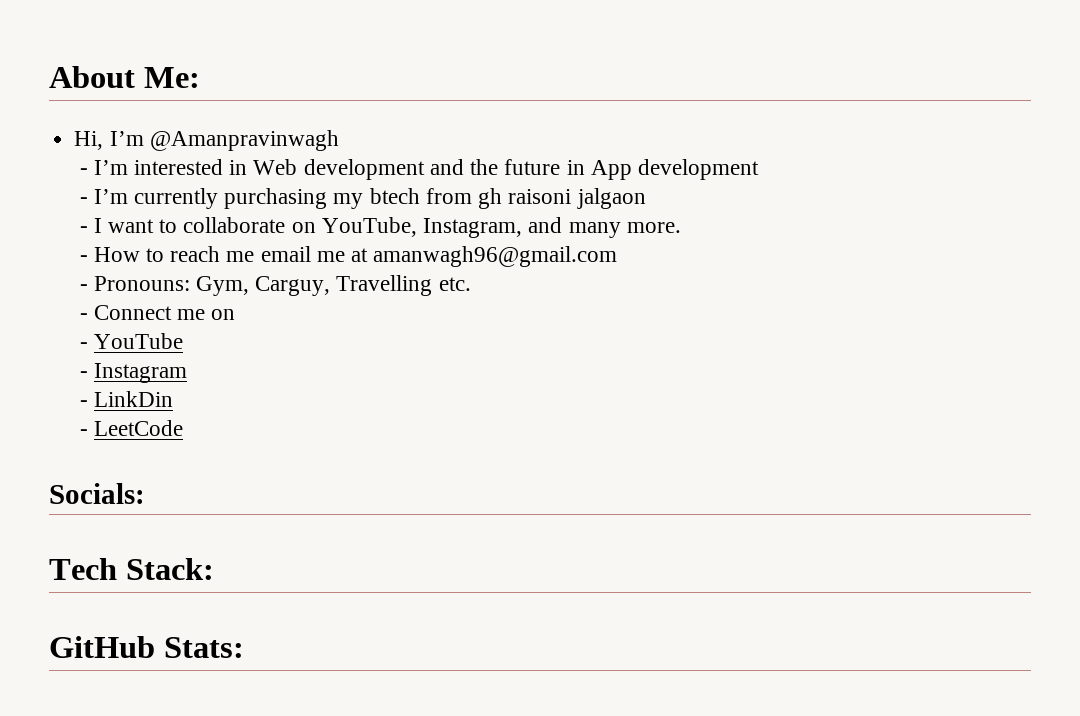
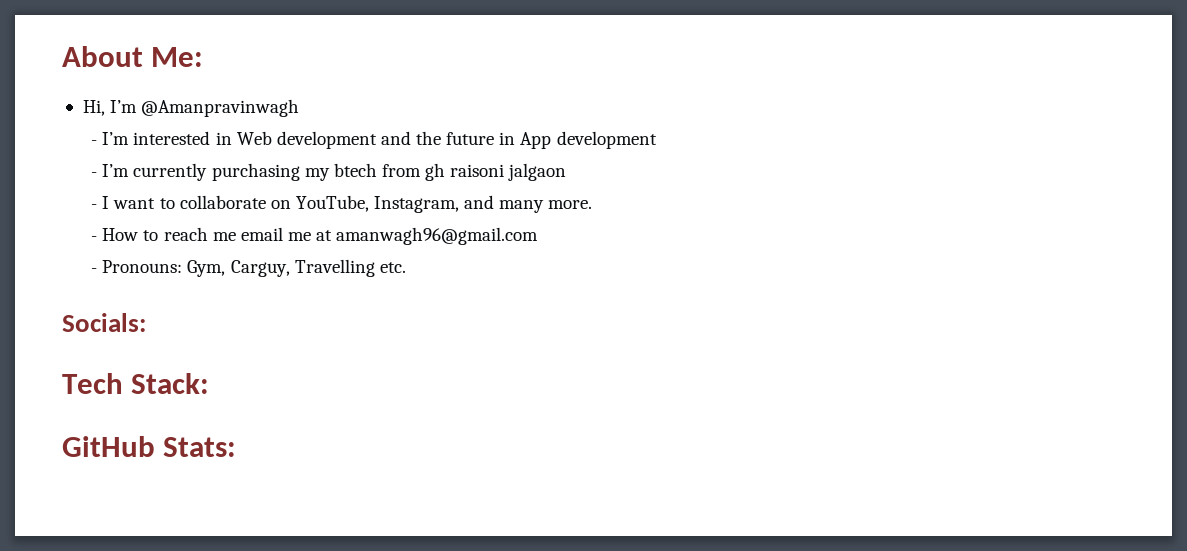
- - Connect me on
- - YouTube
- - Instagram
- - LinkDin
- - LeetCode

